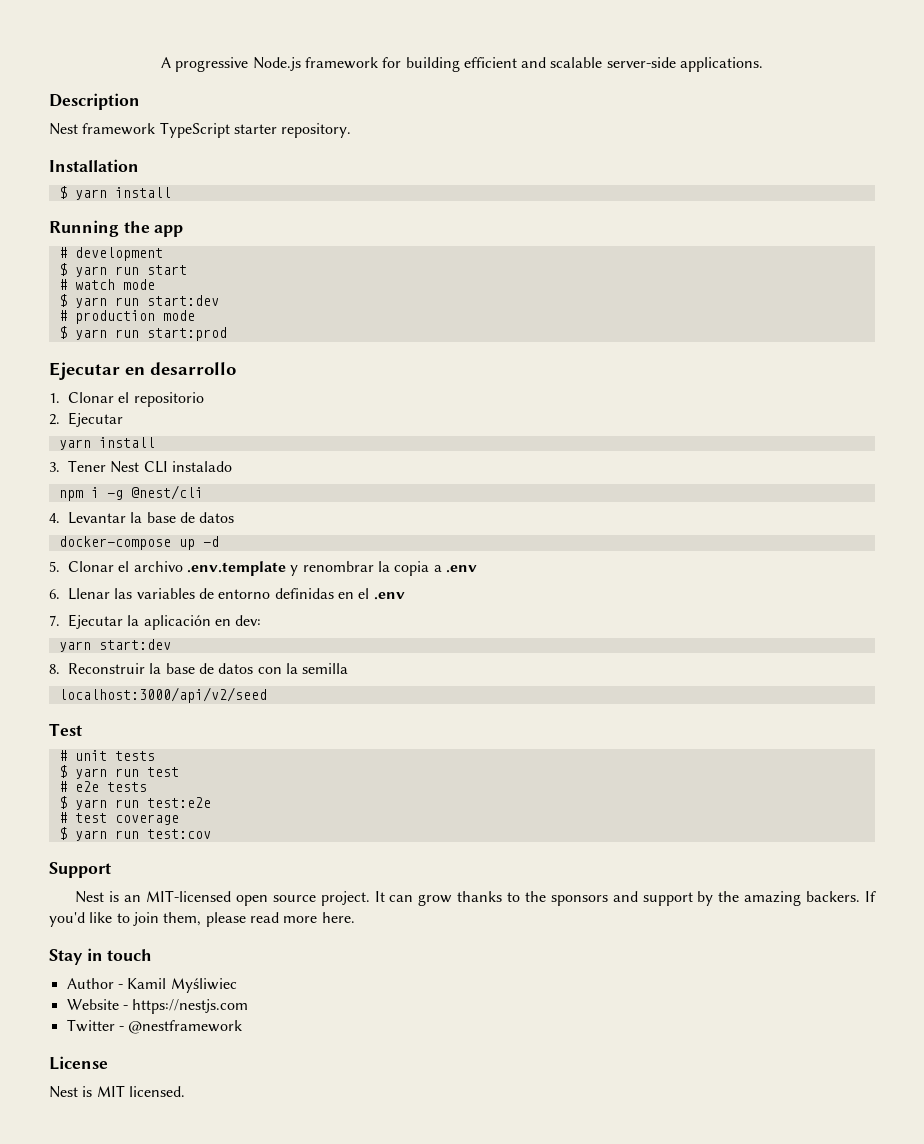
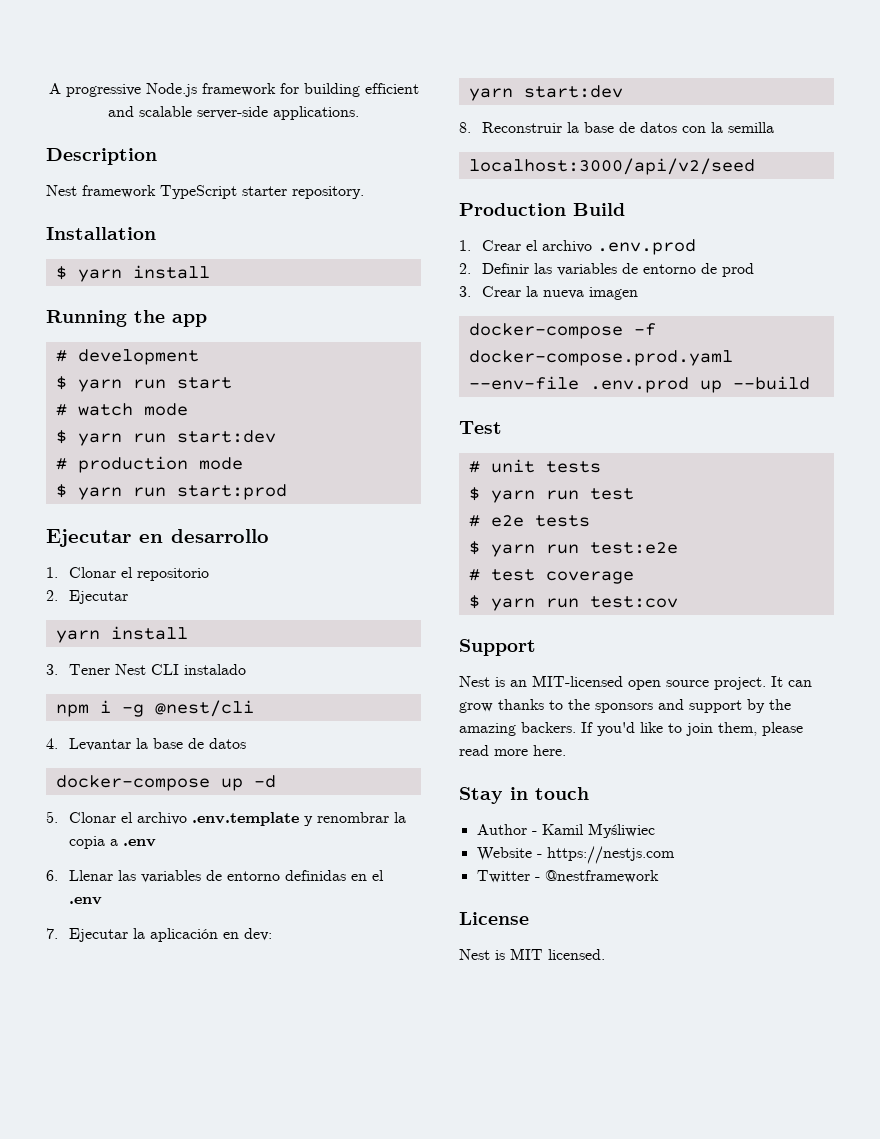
+ Production Build
+ 1. Crear el archivo .env.prod
+ 2. Definir las variables de entorno de prod
+ 3. Crear la nueva imagen
+ docker-compose -f docker-compose.prod.yaml --env-file .env.prod up --build

